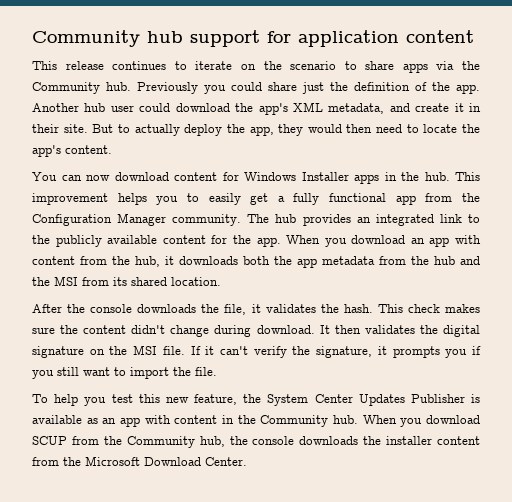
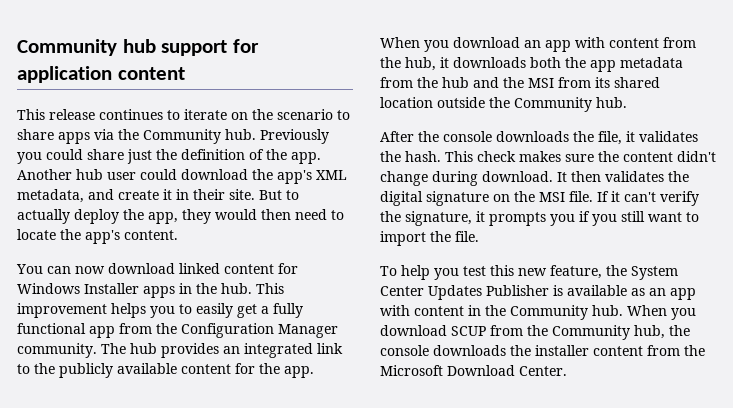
- You can now download content for Windows Installer apps in the hub.
+ You can now download linked content for Windows Installer apps in the hub.
- When you download an app with content from the hub, it downloads both the app metadata from the hub and the MSI from its shared location.
+ When you download an app with content from the hub, it downloads both the app metadata from the hub and the MSI from its shared location outside the Community hub.

